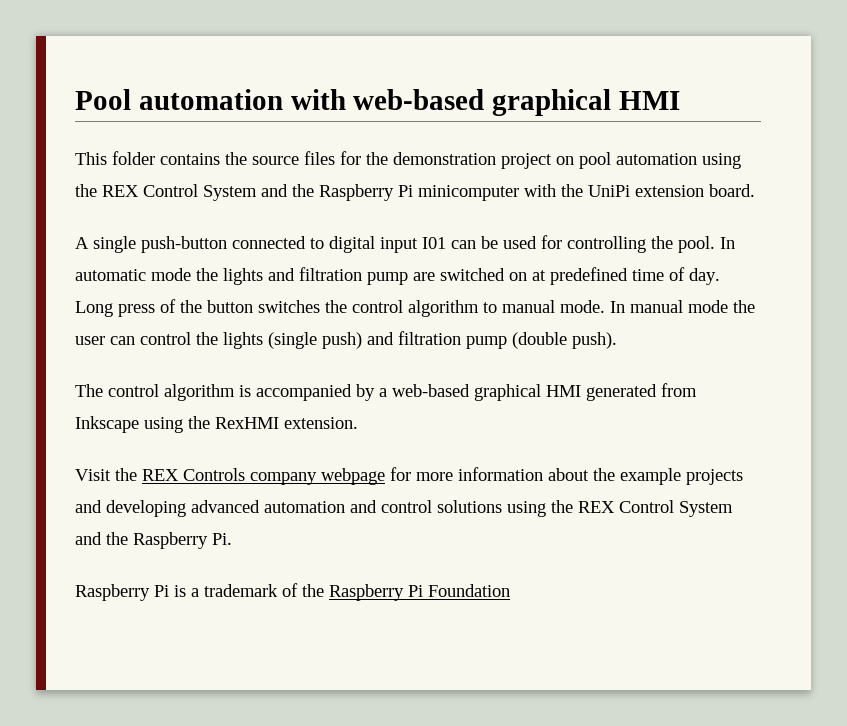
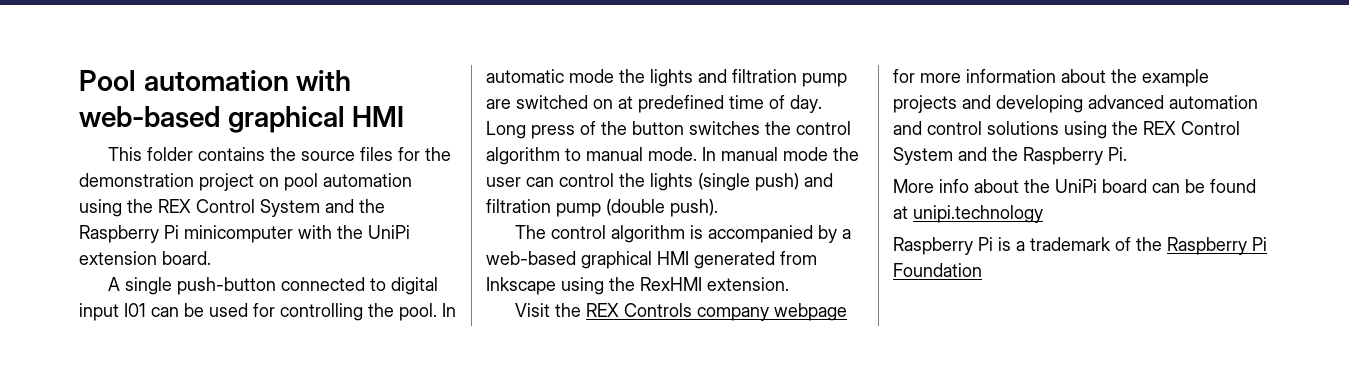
+ More info about the UniPi board can be found at unipi.technology

